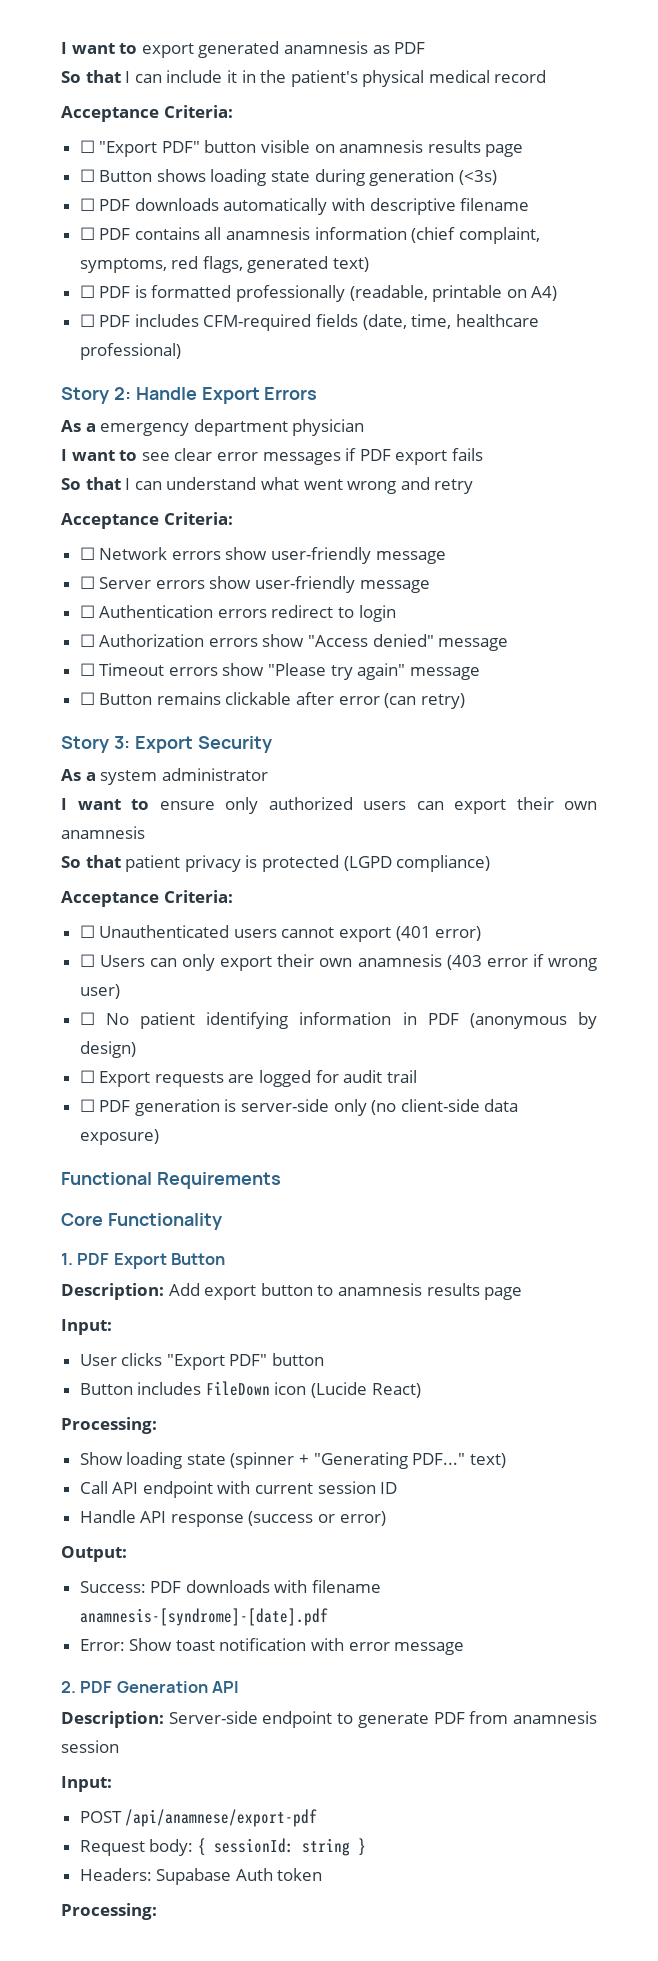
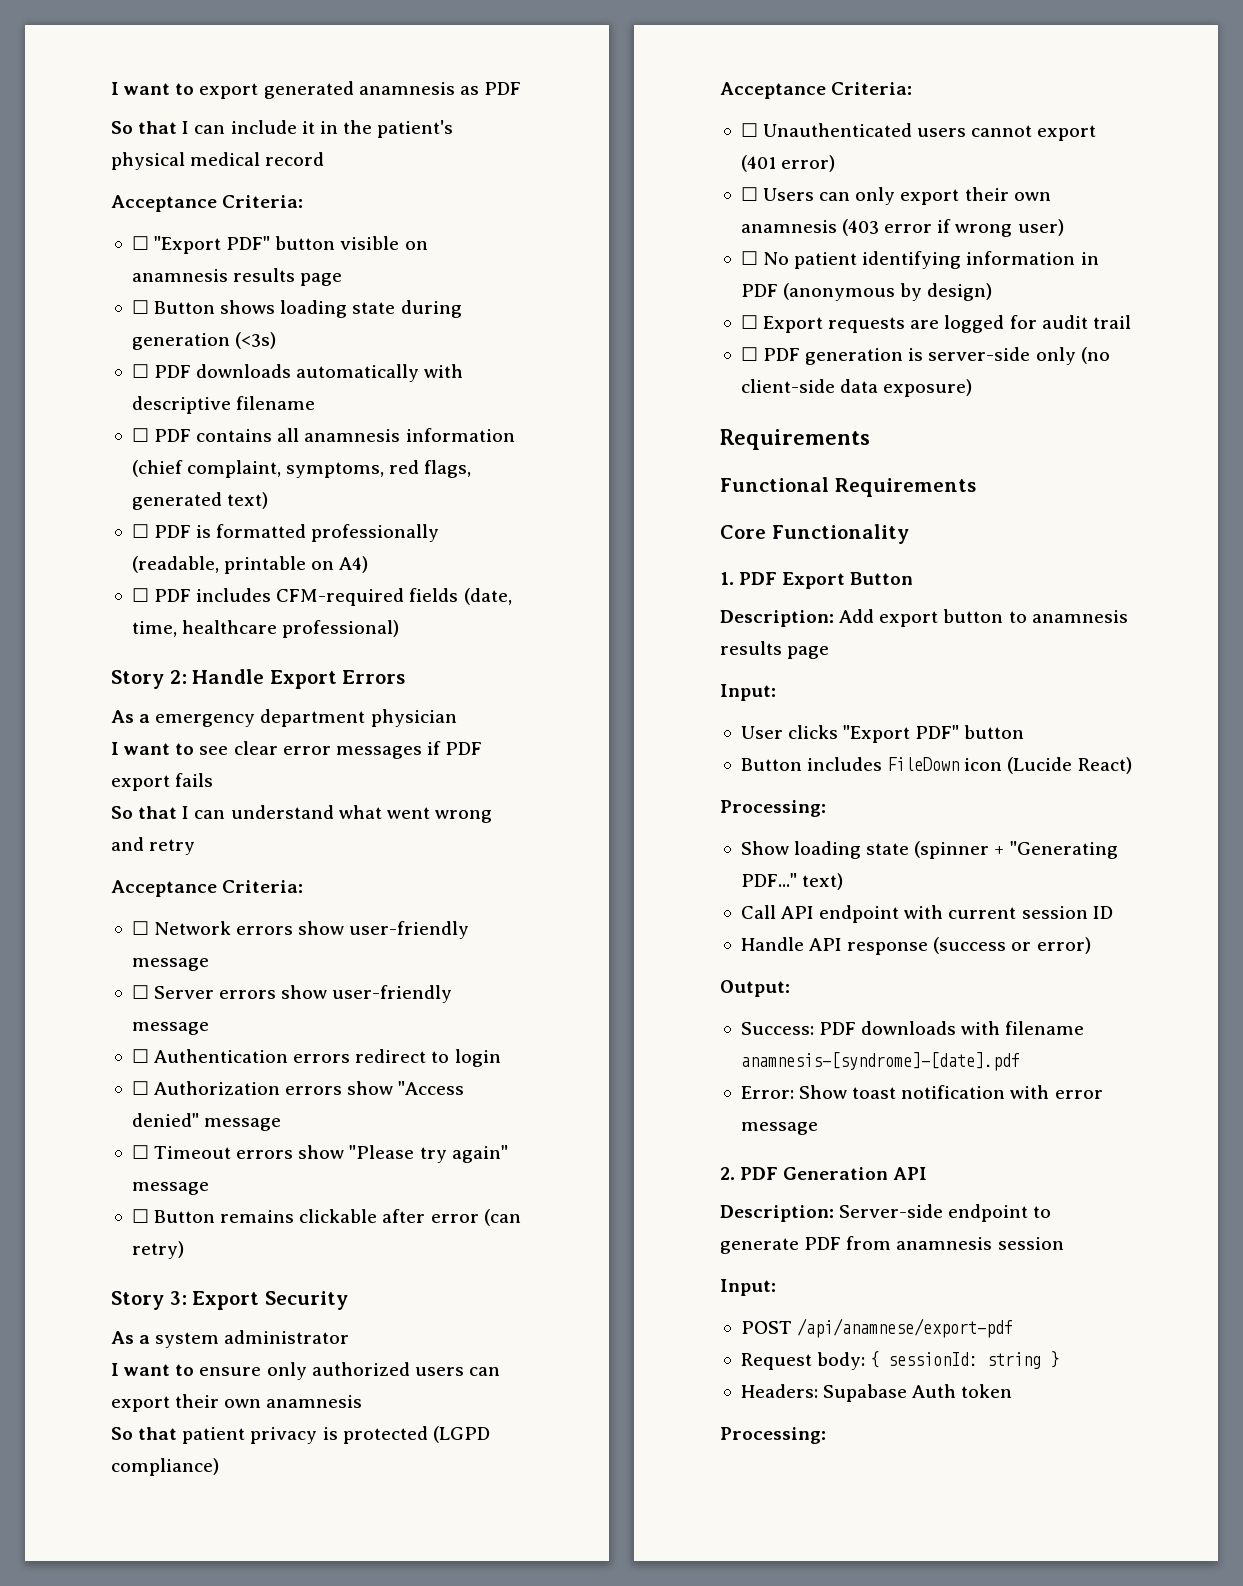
  ☐ PDF generation is server-side only (no client-side data exposure)
+ Requirements

